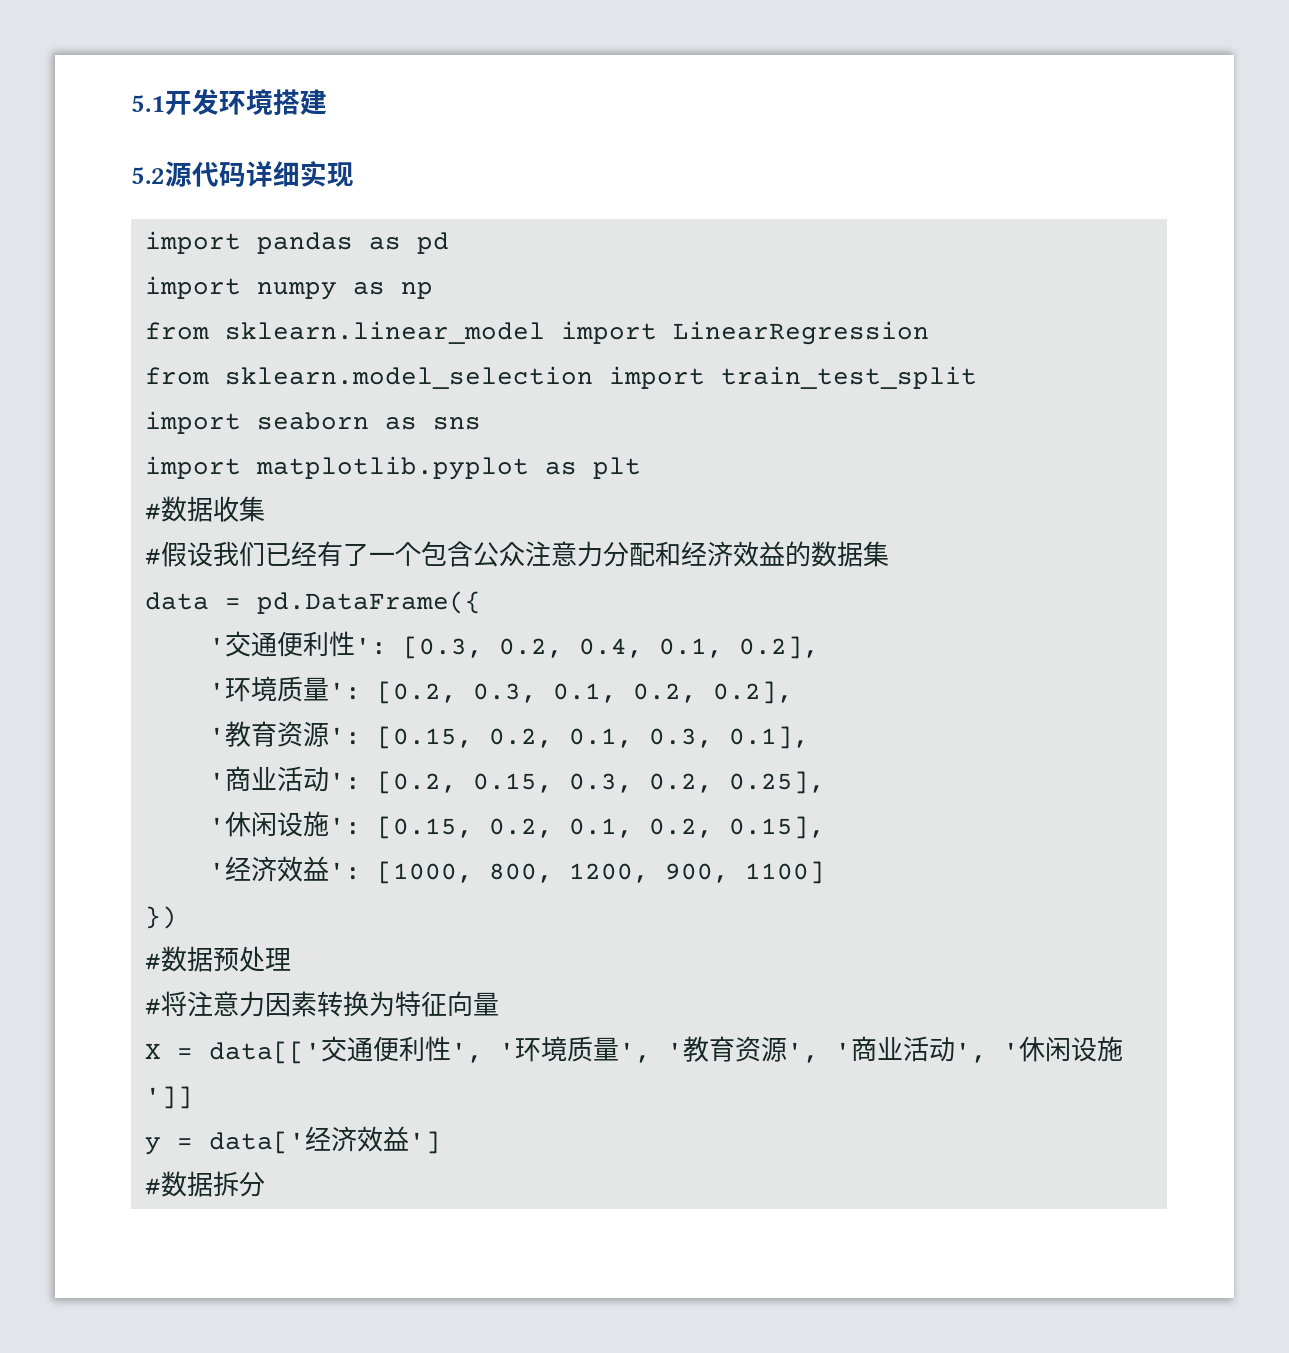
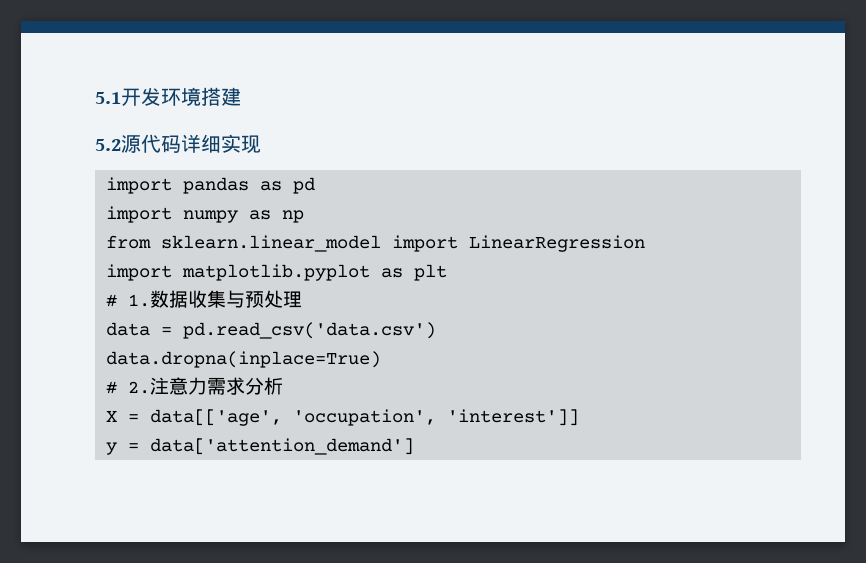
- from sklearn.model_selection import train_test_split
- import seaborn as sns
- #数据收集
- #假设我们已经有了一个包含公众注意力分配和经济效益的数据集
- data = pd.DataFrame({
- '交通便利性': [0.3, 0.2, 0.4, 0.1, 0.2],
- '环境质量': [0.2, 0.3, 0.1, 0.2, 0.2],
- '教育资源': [0.15, 0.2, 0.1, 0.3, 0.1],
- '商业活动': [0.2, 0.15, 0.3, 0.2, 0.25],
- '休闲设施': [0.15, 0.2, 0.1, 0.2, 0.15],
- '经济效益': [1000, 800, 1200, 900, 1100]
- })
- #数据预处理
- #将注意力因素转换为特征向量
- X = data[['交通便利性', '环境质量', '教育资源', '商业活动', '休闲设施']]
- y = data['经济效益']
- #数据拆分
+ # 1.数据收集与预处理
+ data = pd.read_csv('data.csv')
+ data.dropna(inplace=True)
+ # 2.注意力需求分析
+ X = data[['age', 'occupation', 'interest']]
+ y = data['attention_demand']

